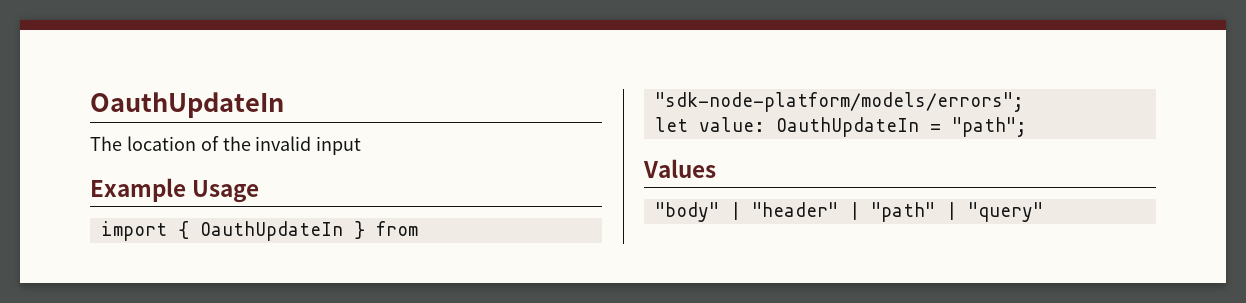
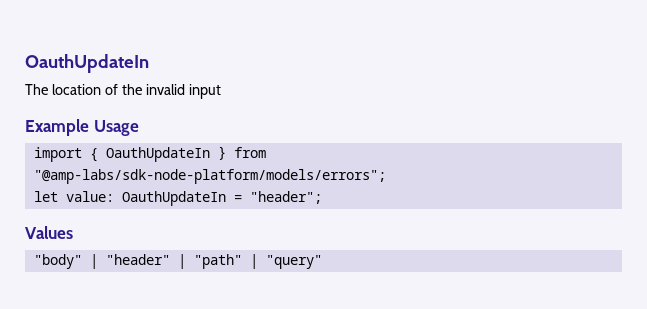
- import { OauthUpdateIn } from "sdk-node-platform/models/errors";
+ import { OauthUpdateIn } from "@amp-labs/sdk-node-platform/models/errors";
- let value: OauthUpdateIn = "path";
+ let value: OauthUpdateIn = "header";

